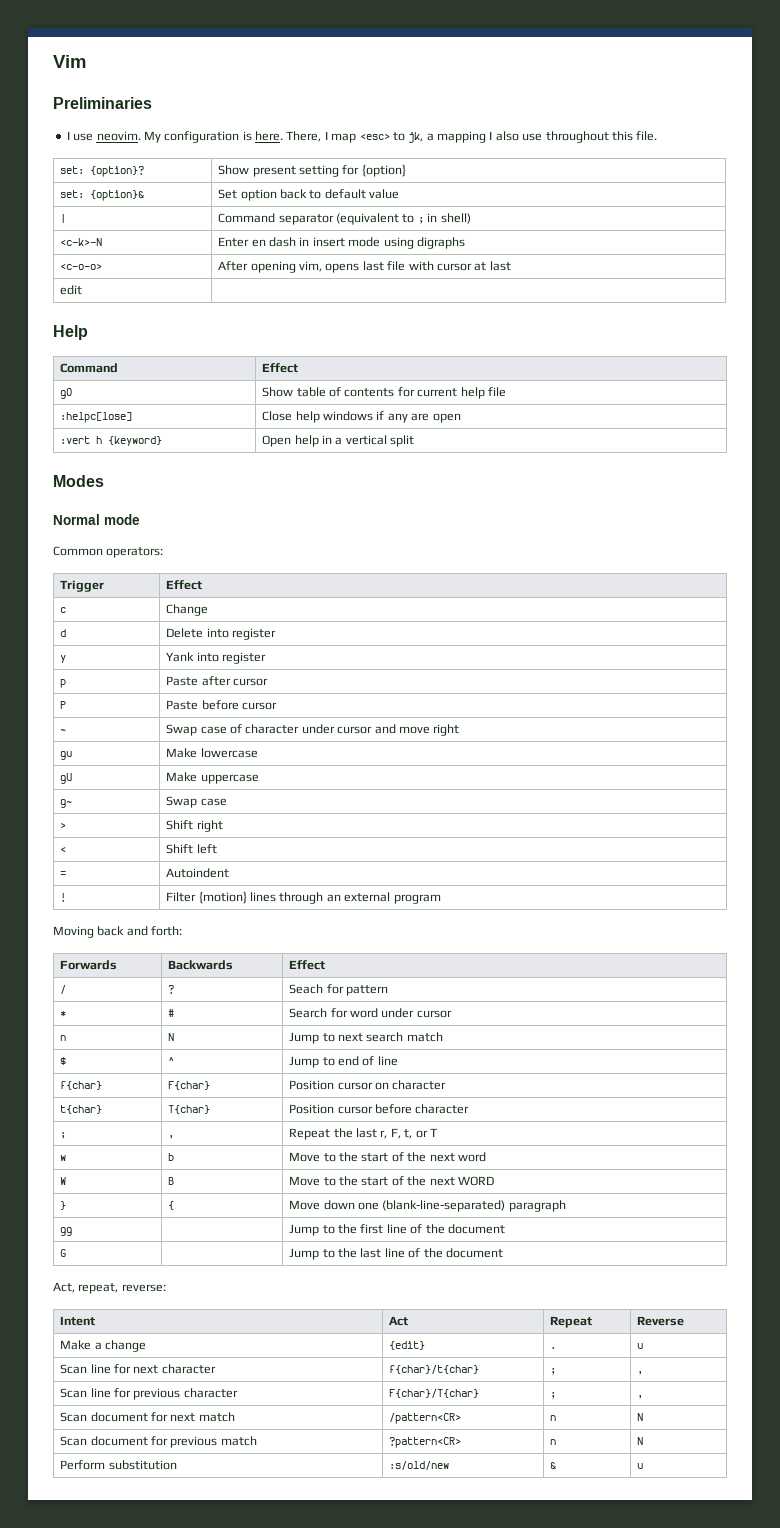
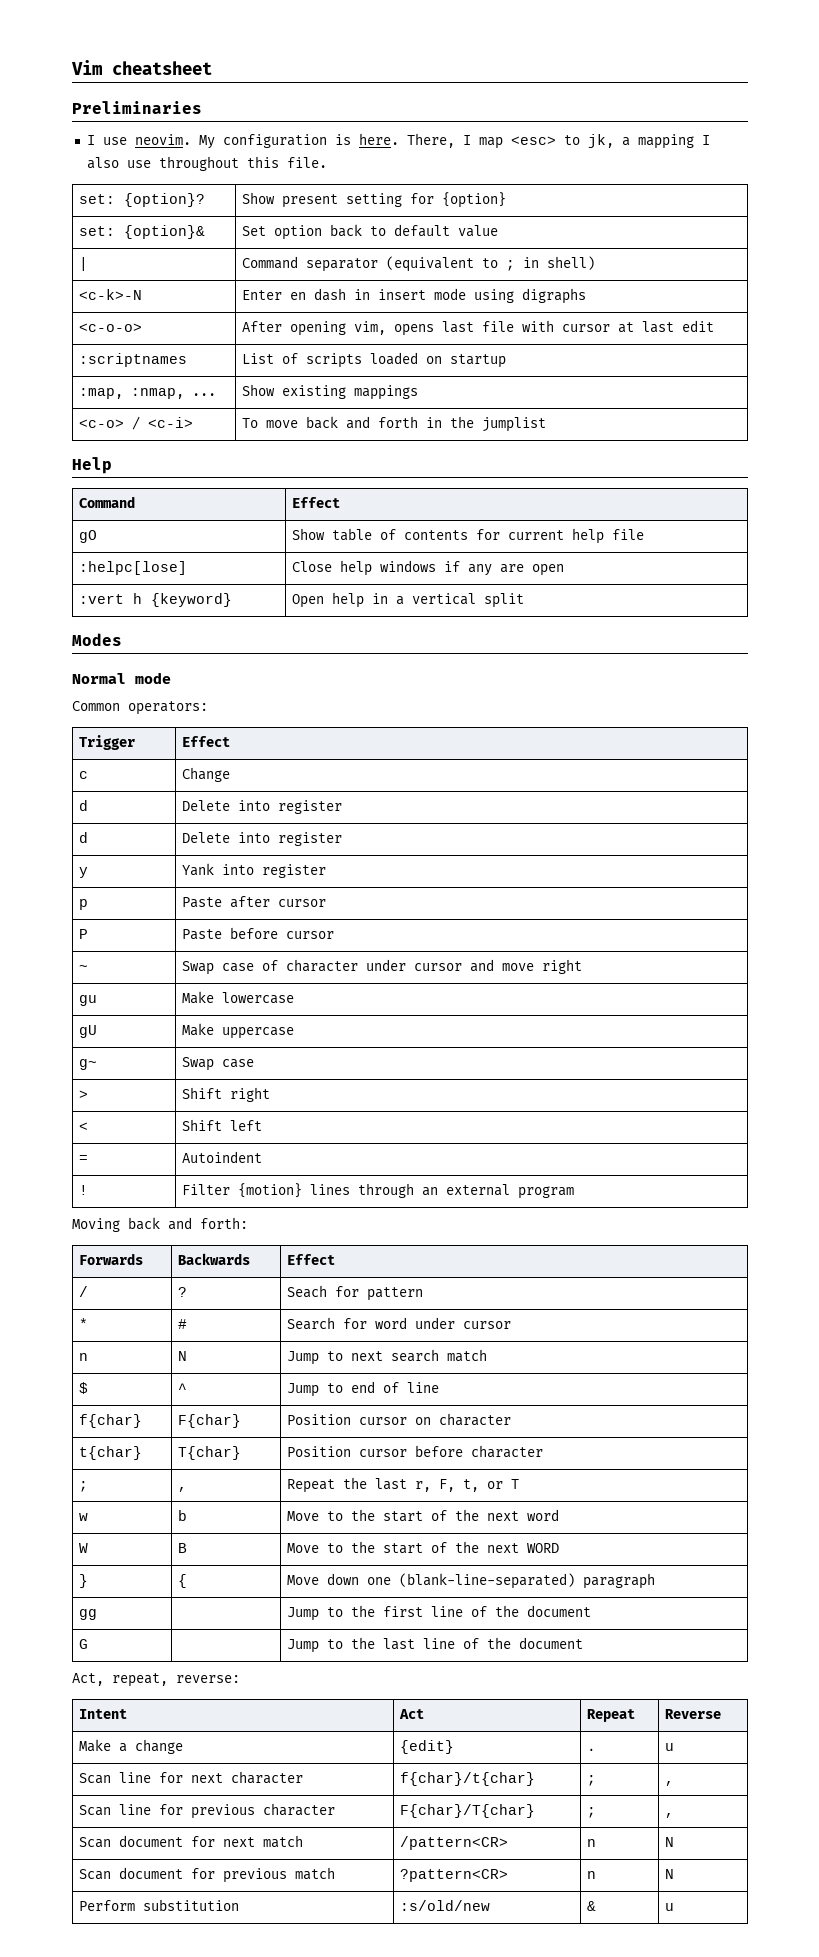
- Vim
+ Vim cheatsheet
- <c-o-o> | After opening vim, opens last file with cursor at last
- edit |
+ <c-o-o> | After opening vim, opens last file with cursor at last edit
+ :scriptnames | List of scripts loaded on startup
+ :map, :nmap, ... | Show existing mappings
+ <c-o> / <c-i> | To move back and forth in the jumplist
  c | Change
+ d | Delete into register

